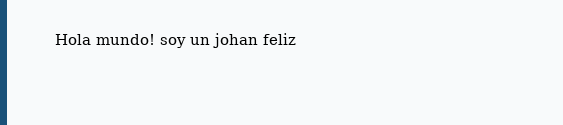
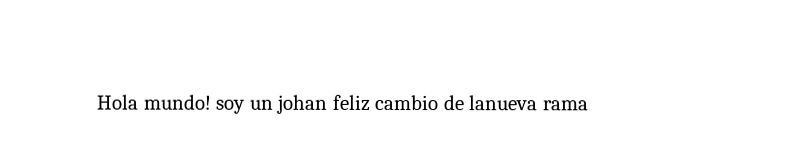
- Hola mundo! soy un johan feliz
+ Hola mundo! soy un johan feliz cambio de lanueva rama

